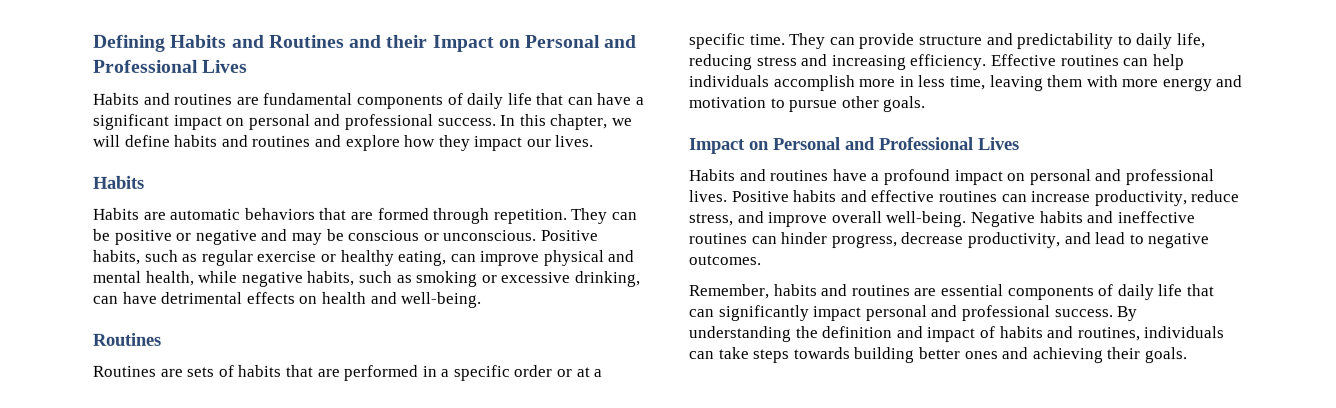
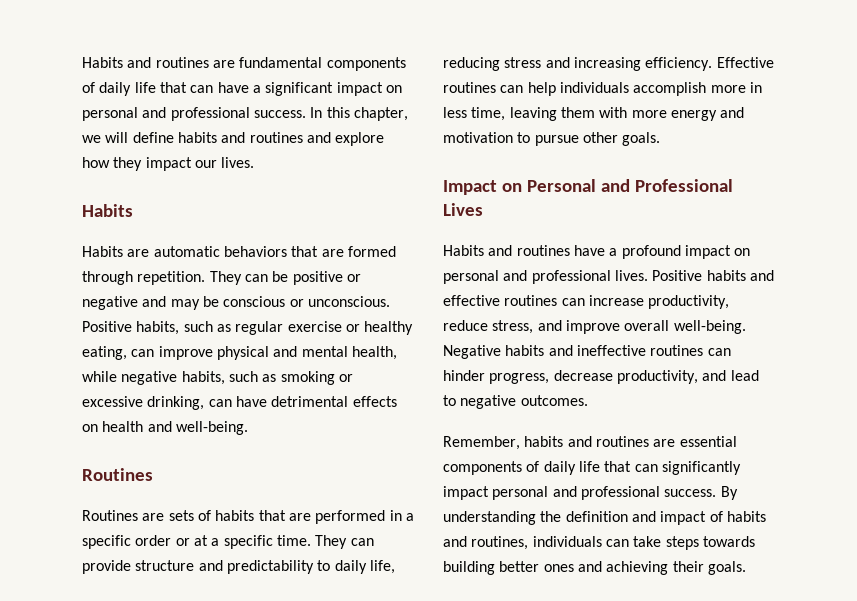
- Defining Habits and Routines and their Impact on Personal and Professional Lives

